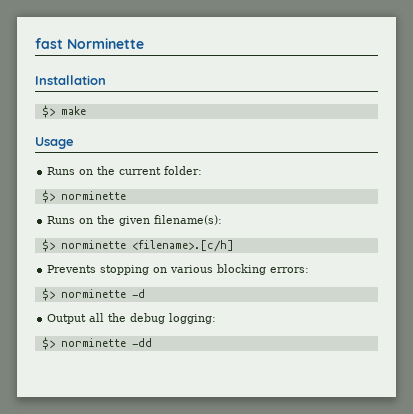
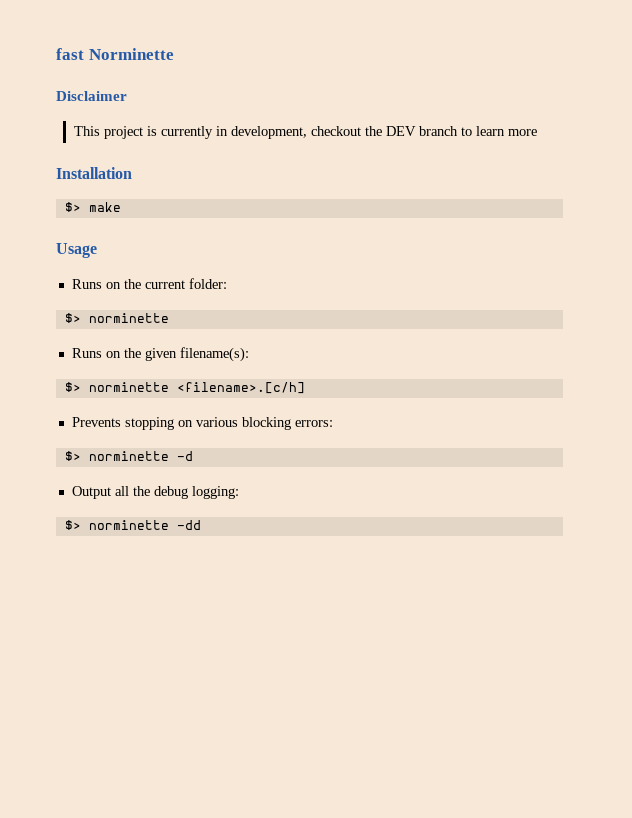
+ Disclaimer
+ This project is currently in development, checkout the DEV branch to learn more

